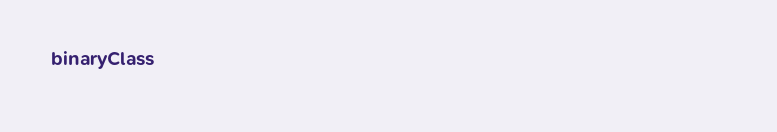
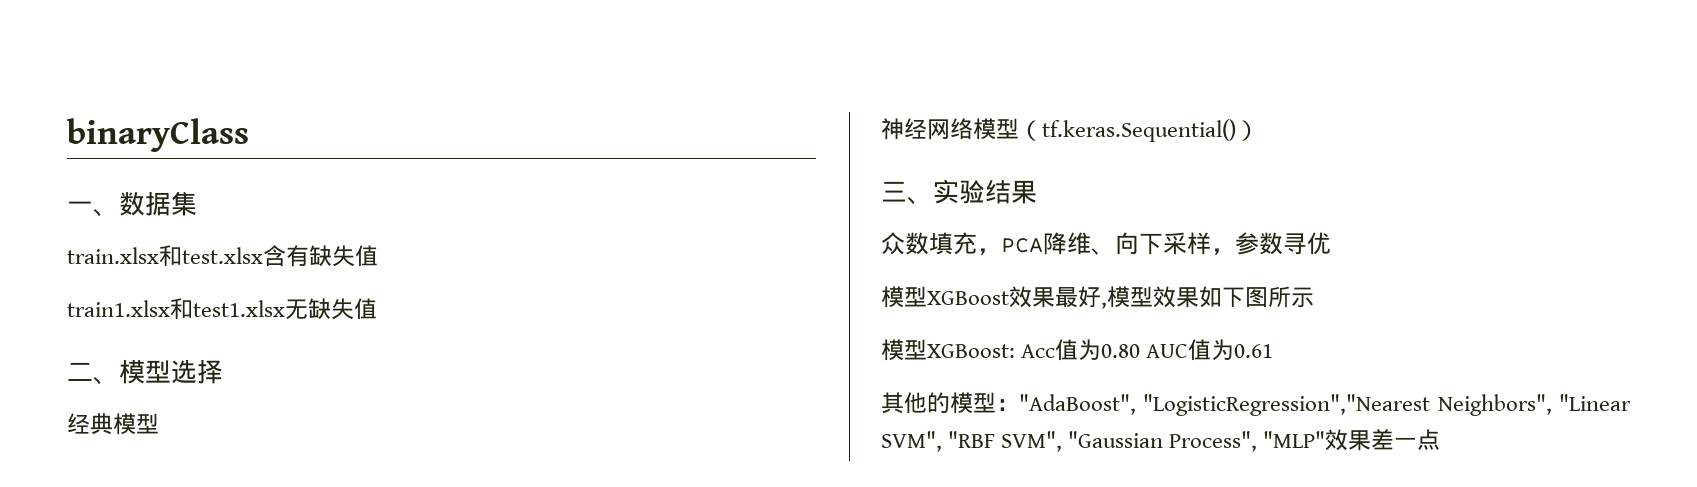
+ 一、数据集
+ train.xlsx和test.xlsx含有缺失值
+ train1.xlsx和test1.xlsx无缺失值
+ 二、模型选择
+ 经典模型
+ 神经网络模型（tf.keras.Sequential()）
+ 三、实验结果
+ 众数填充，PCA降维、向下采样，参数寻优
+ 模型XGBoost效果最好,模型效果如下图所示
+ 模型XGBoost: Acc值为0.80 AUC值为0.61
+ 其他的模型："AdaBoost", "LogisticRegression","Nearest Neighbors", "Linear SVM", "RBF SVM", "Gaussian Process", "MLP"效果差一点

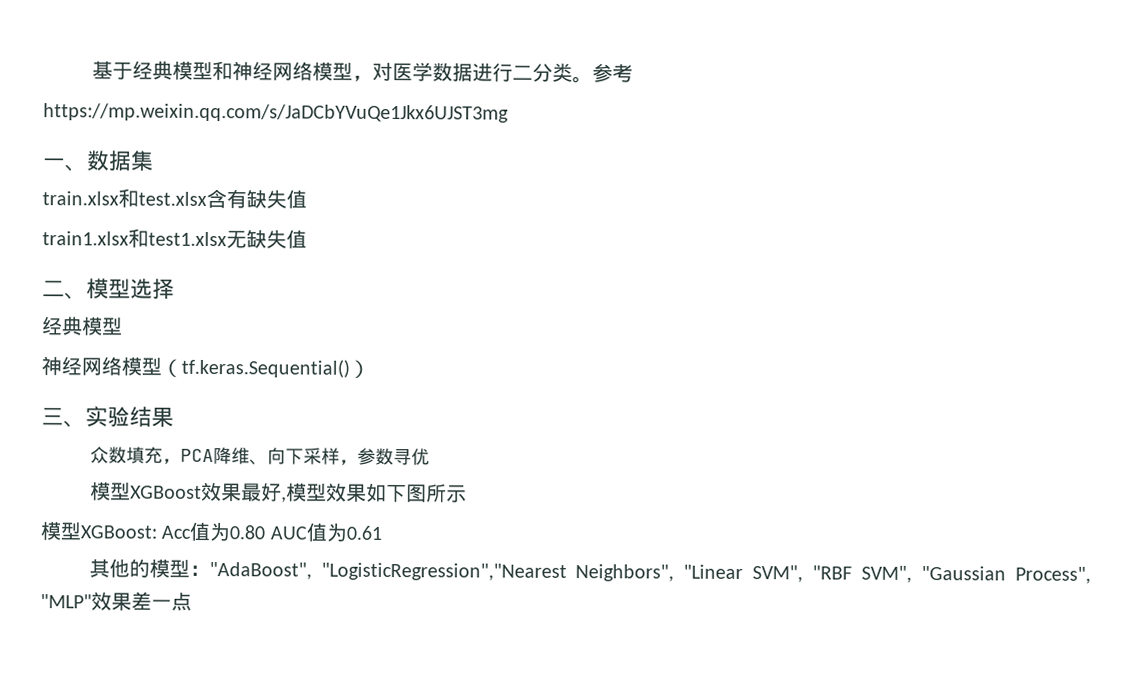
- binaryClass
+ 基于经典模型和神经网络模型，对医学数据进行二分类。参考
+ https://mp.weixin.qq.com/s/JaDCbYVuQe1Jkx6UJST3mg

